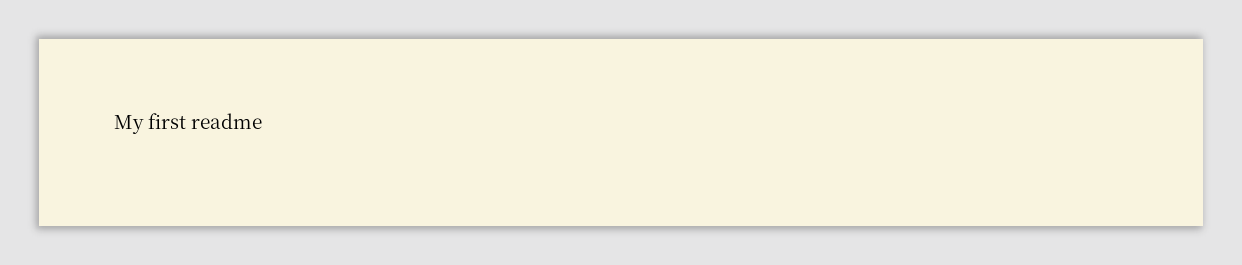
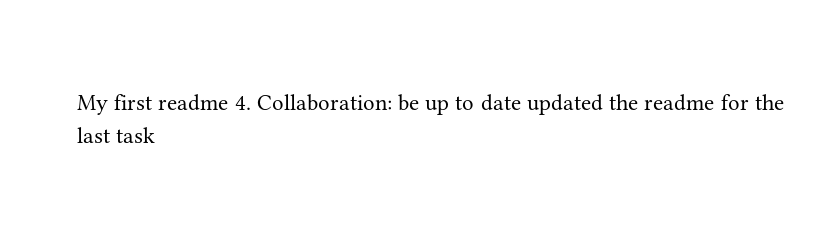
- My first readme
+ My first readme 4. Collaboration: be up to date updated the readme for the last task

